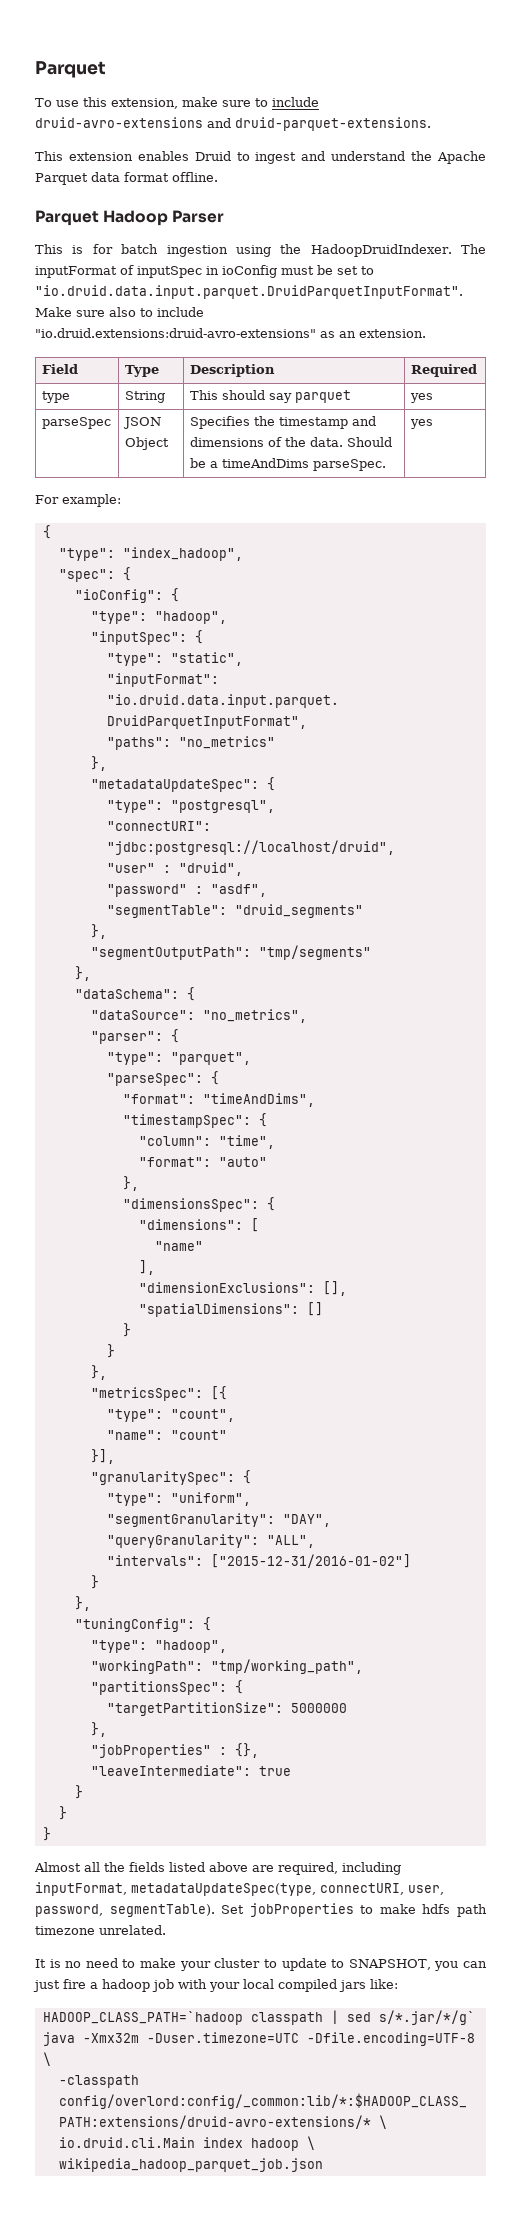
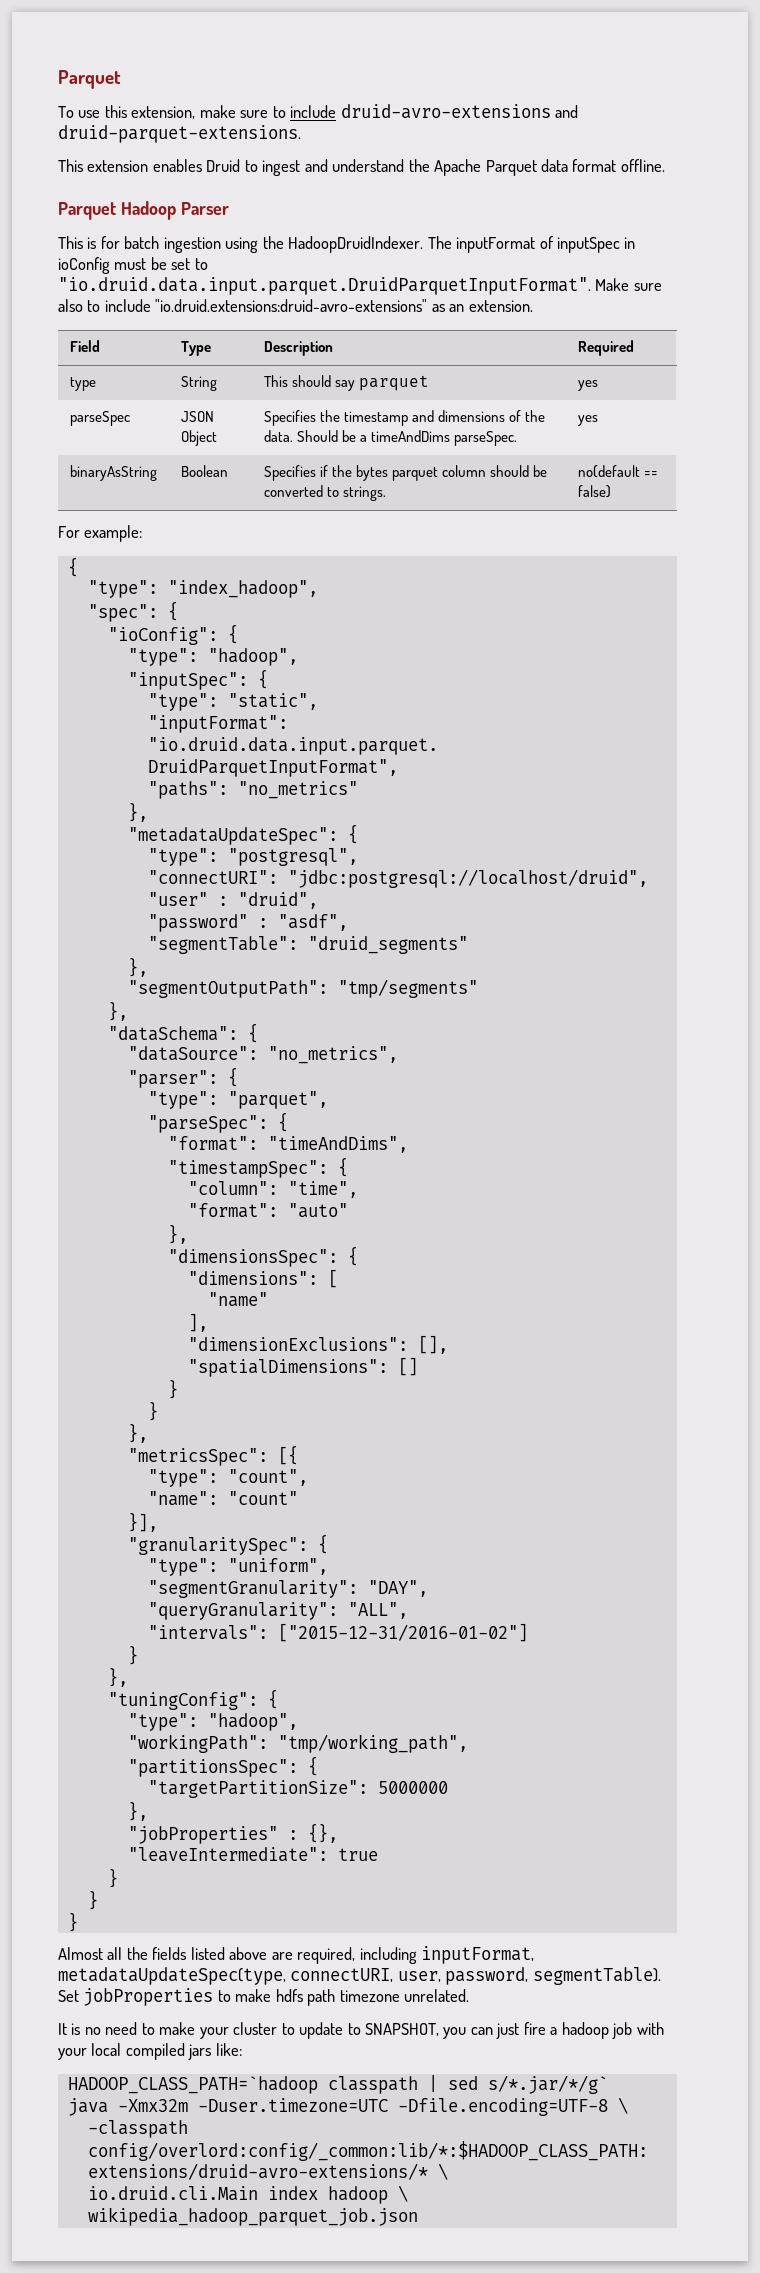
+ binaryAsString | Boolean | Specifies if the bytes parquet column should be converted to strings. | no(default == false)

